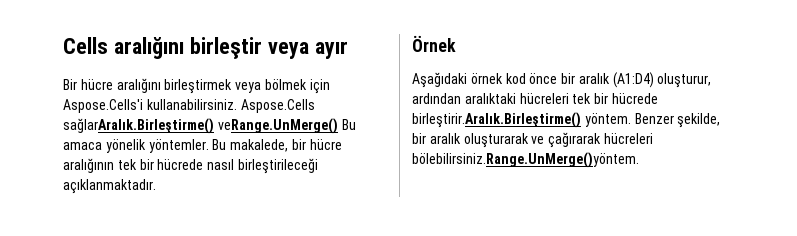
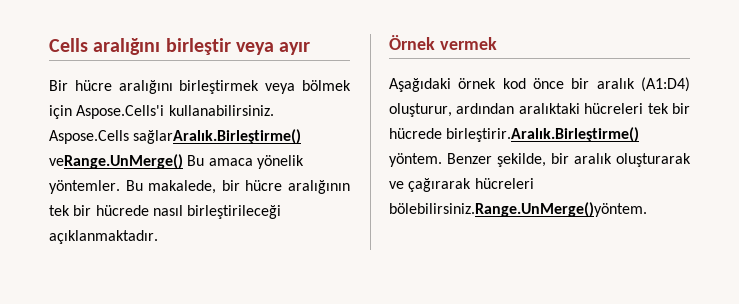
- Örnek
+ Örnek vermek

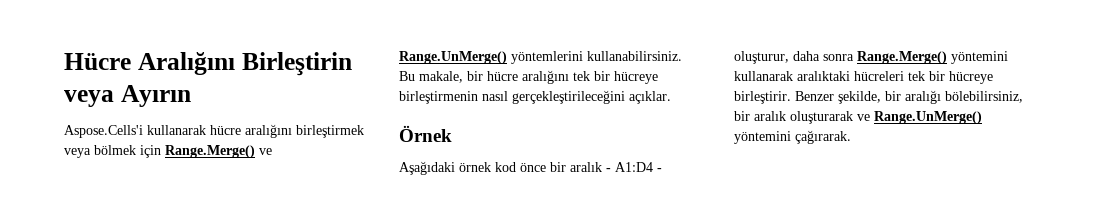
- Cells aralığını birleştir veya ayır
- Bir hücre aralığını birleştirmek veya bölmek için Aspose.Cells'i kullanabilirsiniz. Aspose.Cells sağlarAralık.Birleştirme() veRange.UnMerge() Bu amaca yönelik yöntemler. Bu makalede, bir hücre aralığının tek bir hücrede nasıl birleştirileceği açıklanmaktadır.
+ Hücre Aralığını Birleştirin veya Ayırın
+ Aspose.Cells'i kullanarak hücre aralığını birleştirmek veya bölmek için Range.Merge() ve Range.UnMerge() yöntemlerini kullanabilirsiniz. Bu makale, bir hücre aralığını tek bir hücreye birleştirmenin nasıl gerçekleştirileceğini açıklar.
- Örnek vermek
+ Örnek
- Aşağıdaki örnek kod önce bir aralık (A1:D4) oluşturur, ardından aralıktaki hücreleri tek bir hücrede birleştirir.Aralık.Birleştirme() yöntem. Benzer şekilde, bir aralık oluşturarak ve çağırarak hücreleri bölebilirsiniz.Range.UnMerge()yöntem.
+ Aşağıdaki örnek kod önce bir aralık - A1:D4 - oluşturur, daha sonra Range.Merge() yöntemini kullanarak aralıktaki hücreleri tek bir hücreye birleştirir. Benzer şekilde, bir aralığı bölebilirsiniz, bir aralık oluşturarak ve Range.UnMerge() yöntemini çağırarak.

